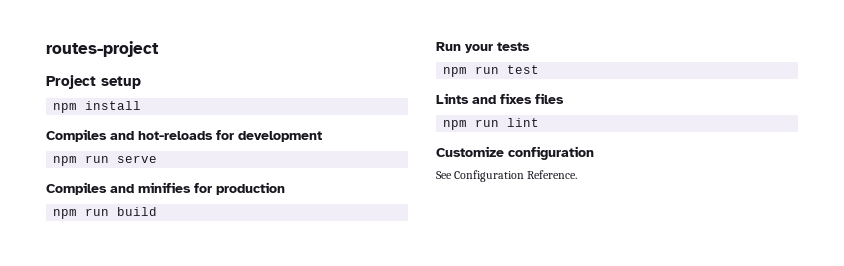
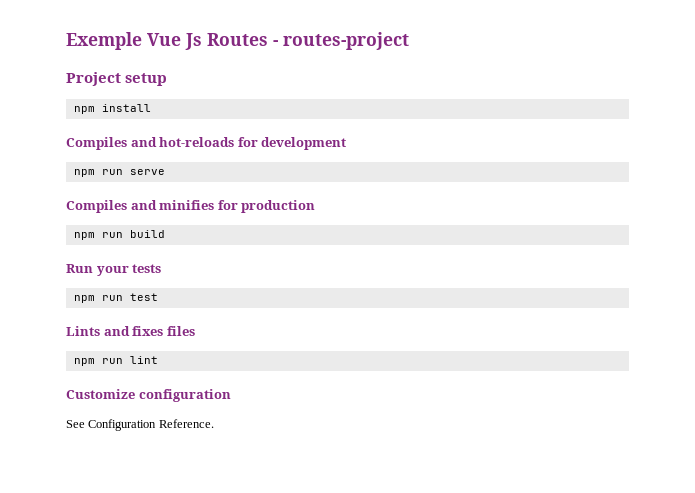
- routes-project
+ Exemple Vue Js Routes - routes-project

